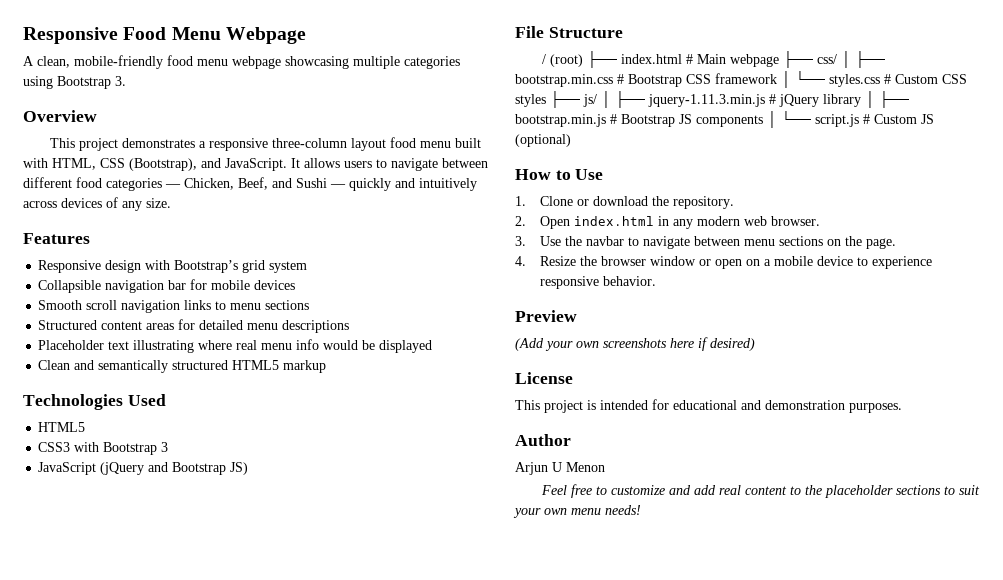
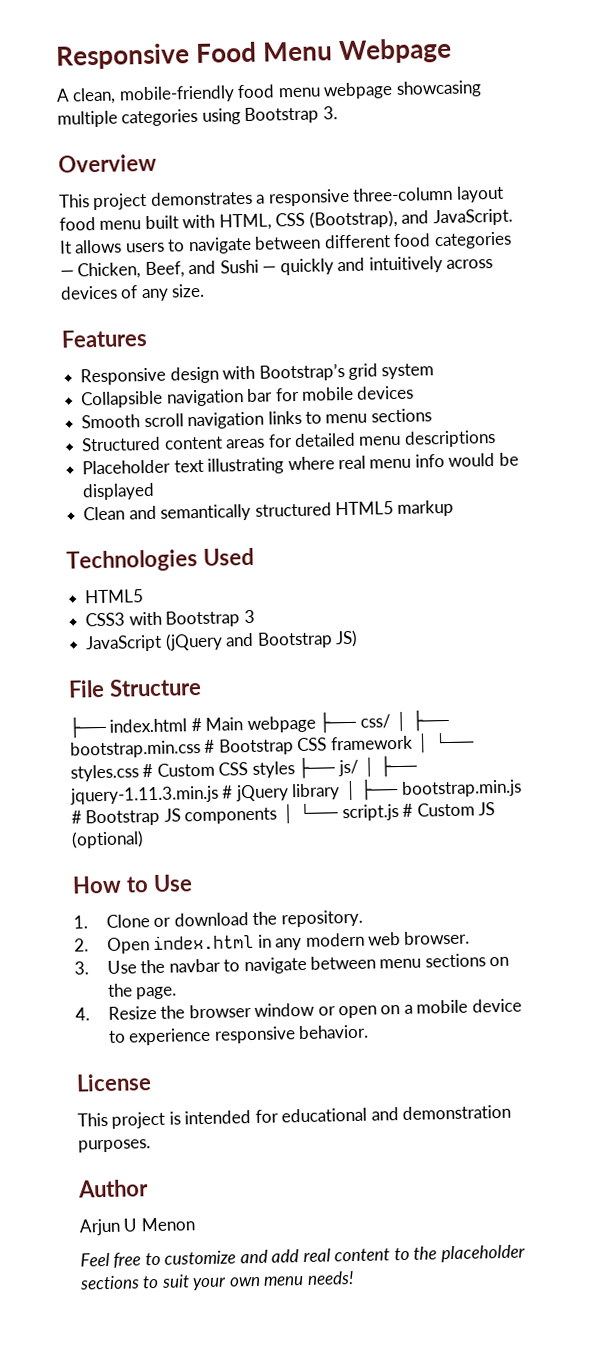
- / (root) ├── index.html # Main webpage ├── css/ │ ├── bootstrap.min.css # Bootstrap CSS framework │ └── styles.css # Custom CSS styles ├── js/ │ ├── jquery-1.11.3.min.js # jQuery library │ ├── bootstrap.min.js # Bootstrap JS components │ └── script.js # Custom JS (optional)
+ ├── index.html # Main webpage ├── css/ │ ├── bootstrap.min.css # Bootstrap CSS framework │ └── styles.css # Custom CSS styles ├── js/ │ ├── jquery-1.11.3.min.js # jQuery library │ ├── bootstrap.min.js # Bootstrap JS components │ └── script.js # Custom JS (optional)
- Preview
- (Add your own screenshots here if desired)

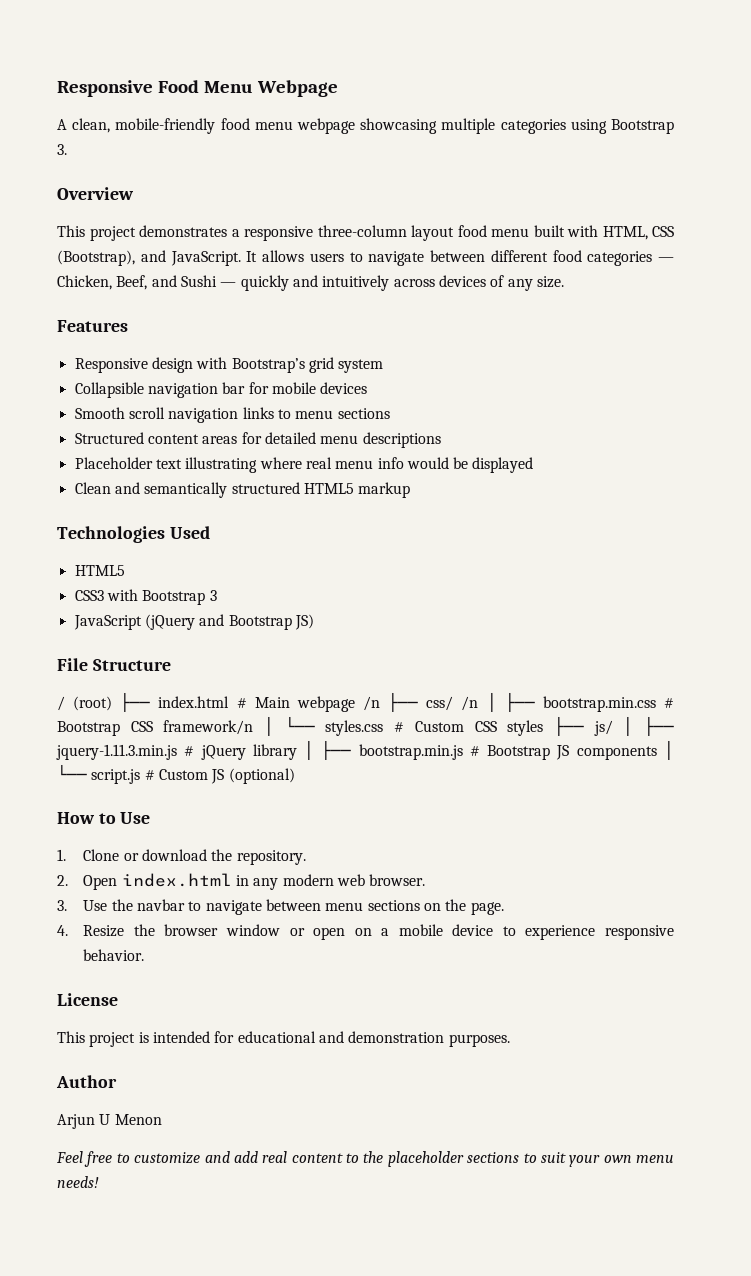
- ├── index.html # Main webpage ├── css/ │ ├── bootstrap.min.css # Bootstrap CSS framework │ └── styles.css # Custom CSS styles ├── js/ │ ├── jquery-1.11.3.min.js # jQuery library │ ├── bootstrap.min.js # Bootstrap JS components │ └── script.js # Custom JS (optional)
+ / (root) ├── index.html # Main webpage /n ├── css/ /n │ ├── bootstrap.min.css # Bootstrap CSS framework/n │ └── styles.css # Custom CSS styles ├── js/ │ ├── jquery-1.11.3.min.js # jQuery library │ ├── bootstrap.min.js # Bootstrap JS components │ └── script.js # Custom JS (optional)

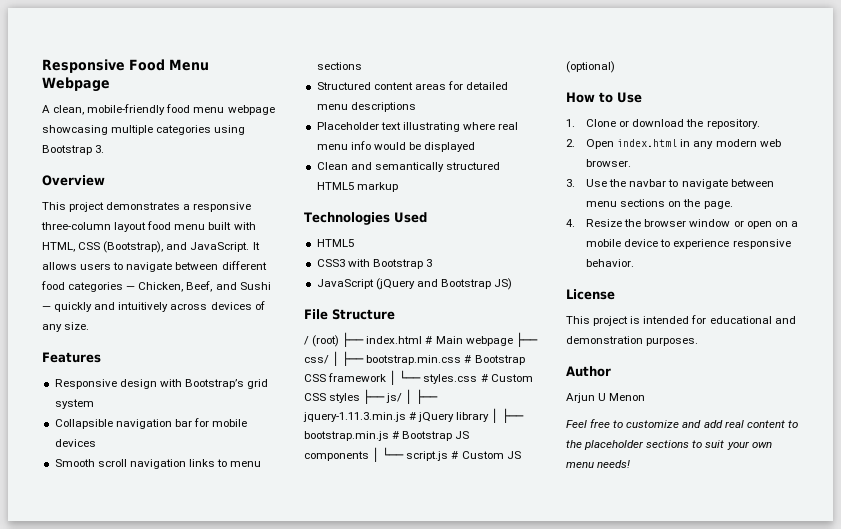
- / (root) ├── index.html # Main webpage /n ├── css/ /n │ ├── bootstrap.min.css # Bootstrap CSS framework/n │ └── styles.css # Custom CSS styles ├── js/ │ ├── jquery-1.11.3.min.js # jQuery library │ ├── bootstrap.min.js # Bootstrap JS components │ └── script.js # Custom JS (optional)
+ / (root) ├── index.html # Main webpage ├── css/ │ ├── bootstrap.min.css # Bootstrap CSS framework │ └── styles.css # Custom CSS styles ├── js/ │ ├── jquery-1.11.3.min.js # jQuery library │ ├── bootstrap.min.js # Bootstrap JS components │ └── script.js # Custom JS (optional)

